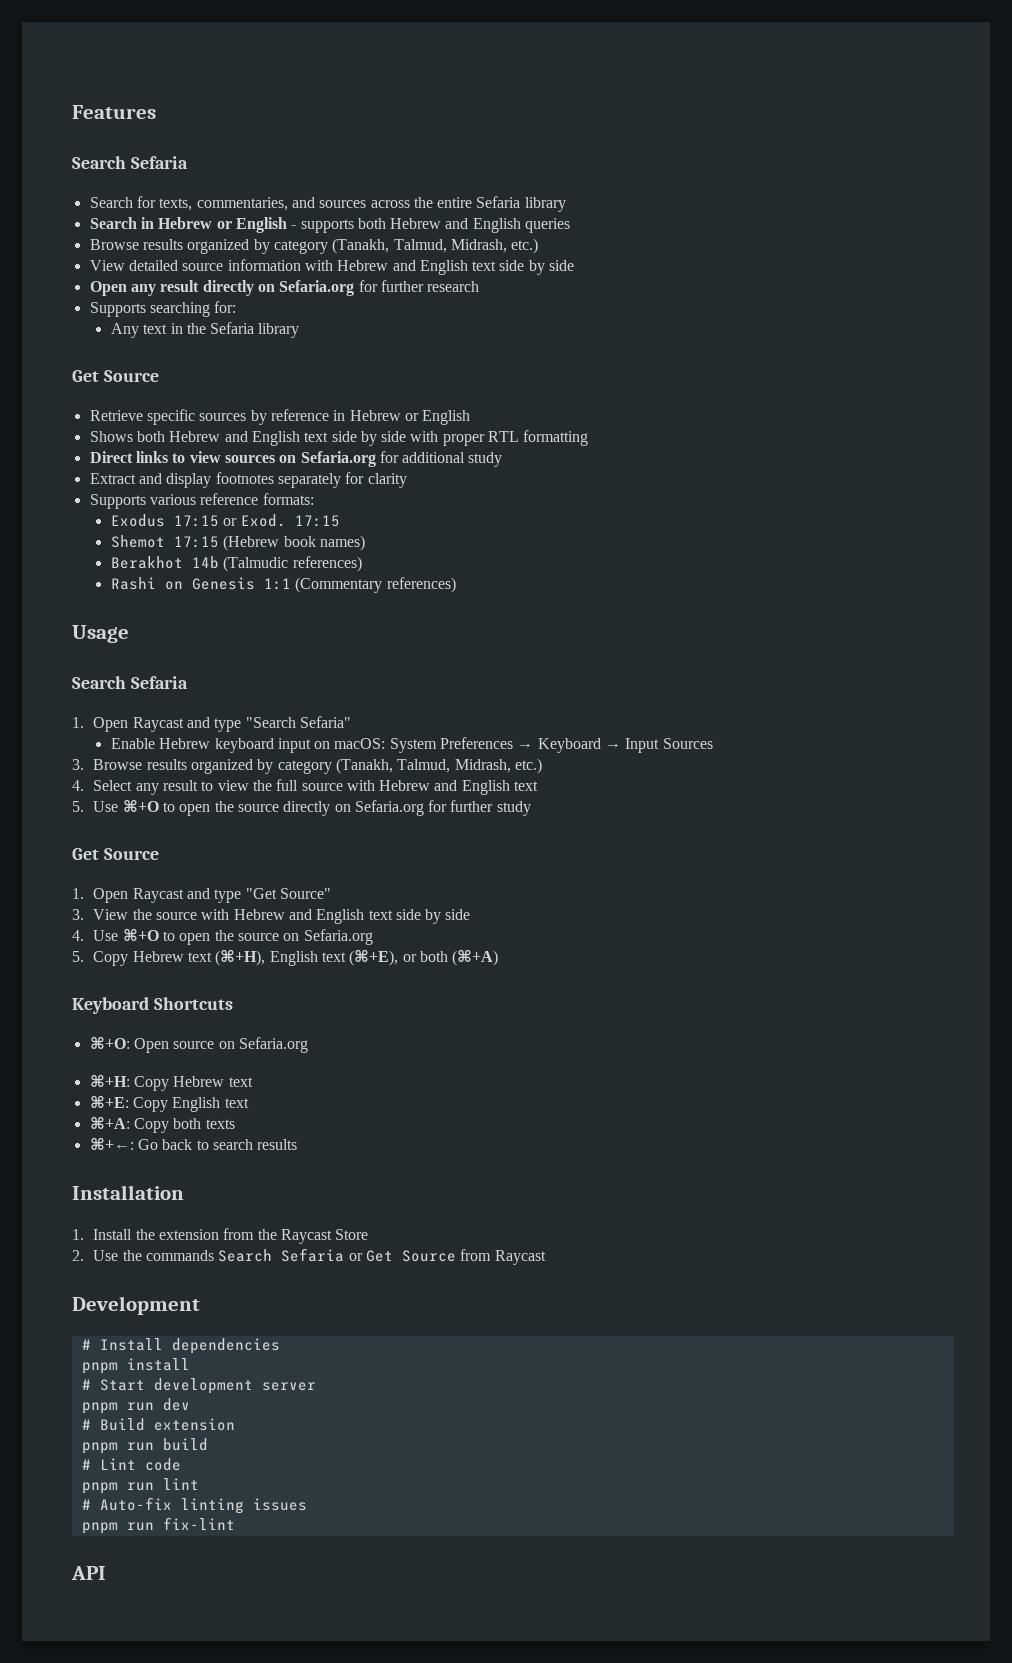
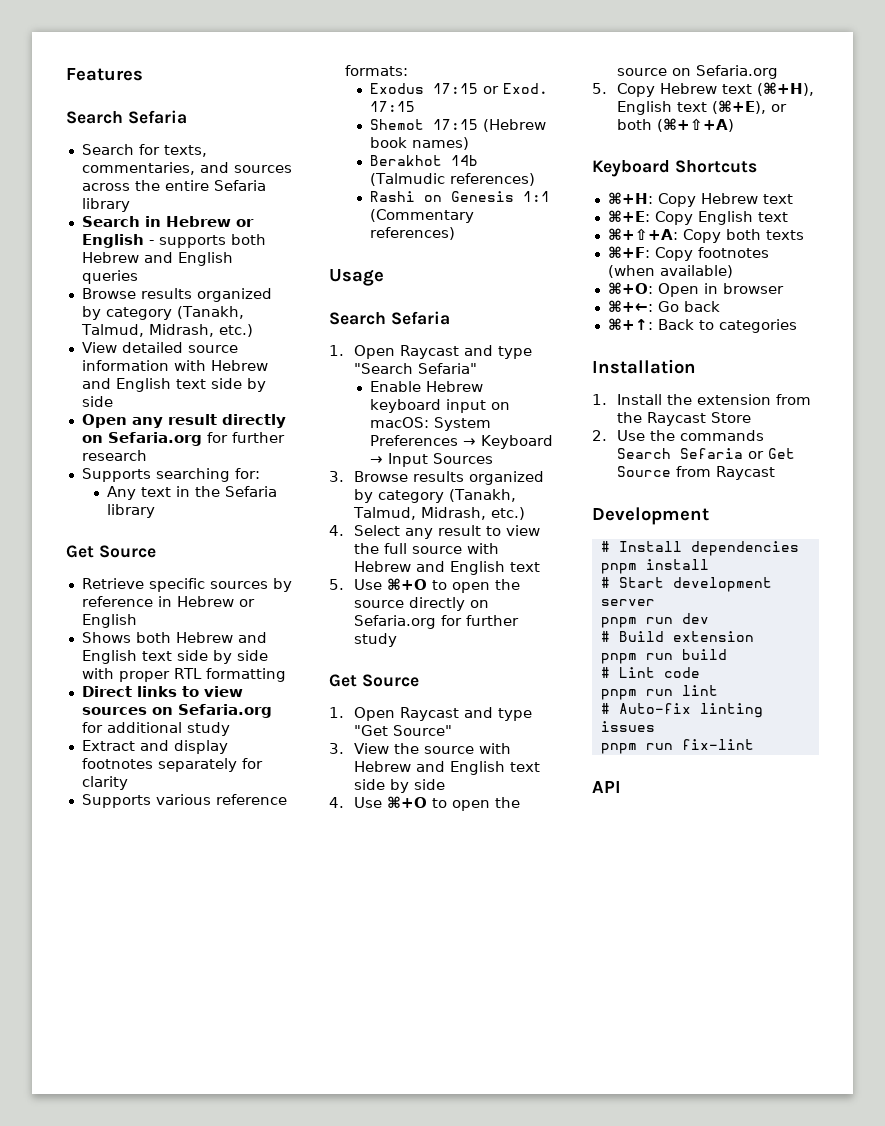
- 5. Copy Hebrew text (⌘+H), English text (⌘+E), or both (⌘+A)
+ 5. Copy Hebrew text (⌘+H), English text (⌘+E), or both (⌘+⇧+A)
- ⌘+O: Open source on Sefaria.org
- ⌘+A: Copy both texts
+ ⌘+⇧+A: Copy both texts
+ ⌘+F: Copy footnotes (when available)
+ ⌘+O: Open in browser
- ⌘+←: Go back to search results
+ ⌘+←: Go back
+ ⌘+↑: Back to categories

